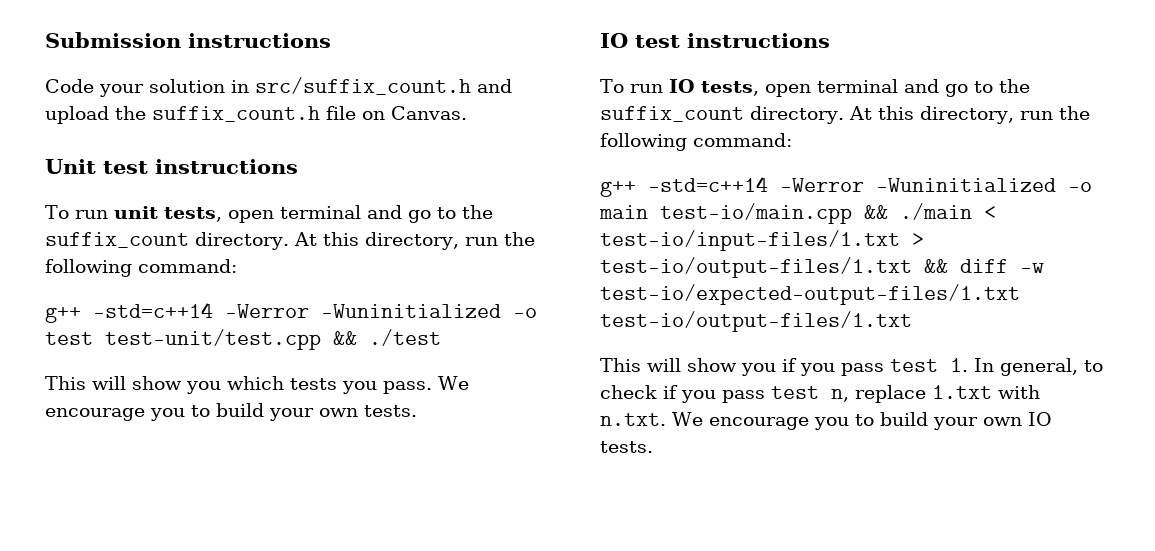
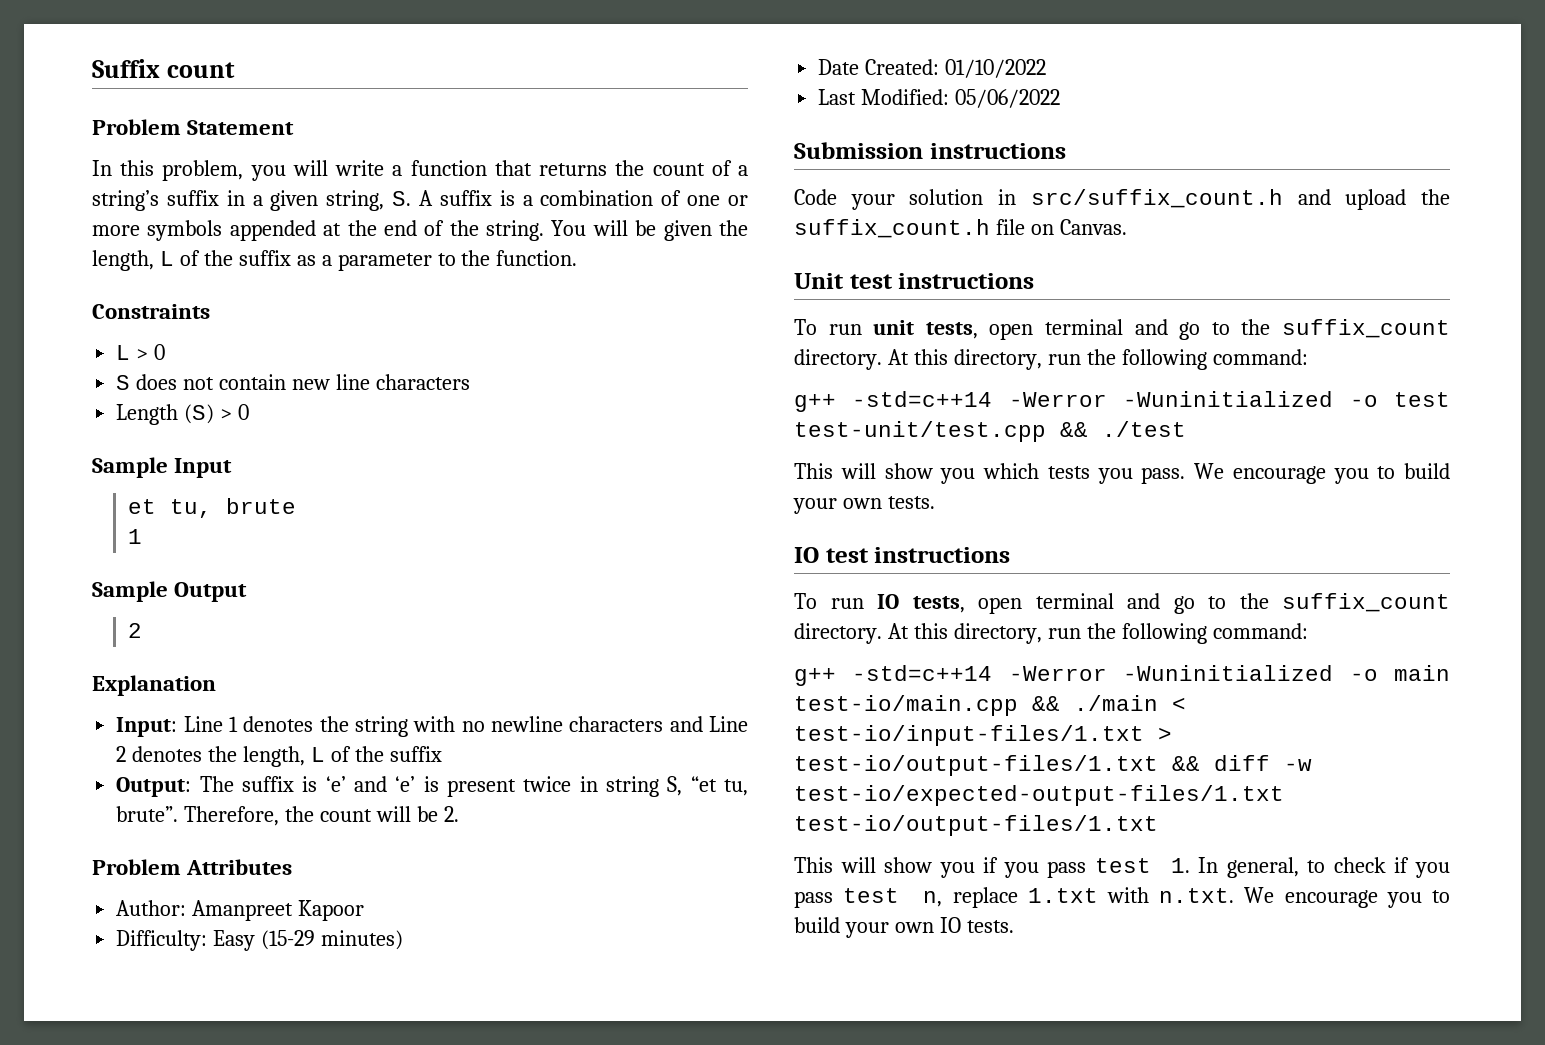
+ Suffix count
+ Problem Statement
+ In this problem, you will write a function that returns the count of a string’s suffix in a given string, S. A suffix is a combination of one or more symbols appended at the end of the string. You will be given the length, L of the suffix as a parameter to the function.
+ Constraints
+ L > 0
+ S does not contain new line characters
+ Length (S) > 0
+ Sample Input
+ et tu, brute
+ 1
+ Sample Output
+ 2
+ Explanation
+ Input: Line 1 denotes the string with no newline characters and Line 2 denotes the length, L of the suffix
+ Output: The suffix is ‘e’ and ‘e’ is present twice in string S, “et tu, brute”. Therefore, the count will be 2.
+ Problem Attributes
+ Author: Amanpreet Kapoor
+ Difficulty: Easy (15-29 minutes)
+ Date Created: 01/10/2022
+ Last Modified: 05/06/2022

